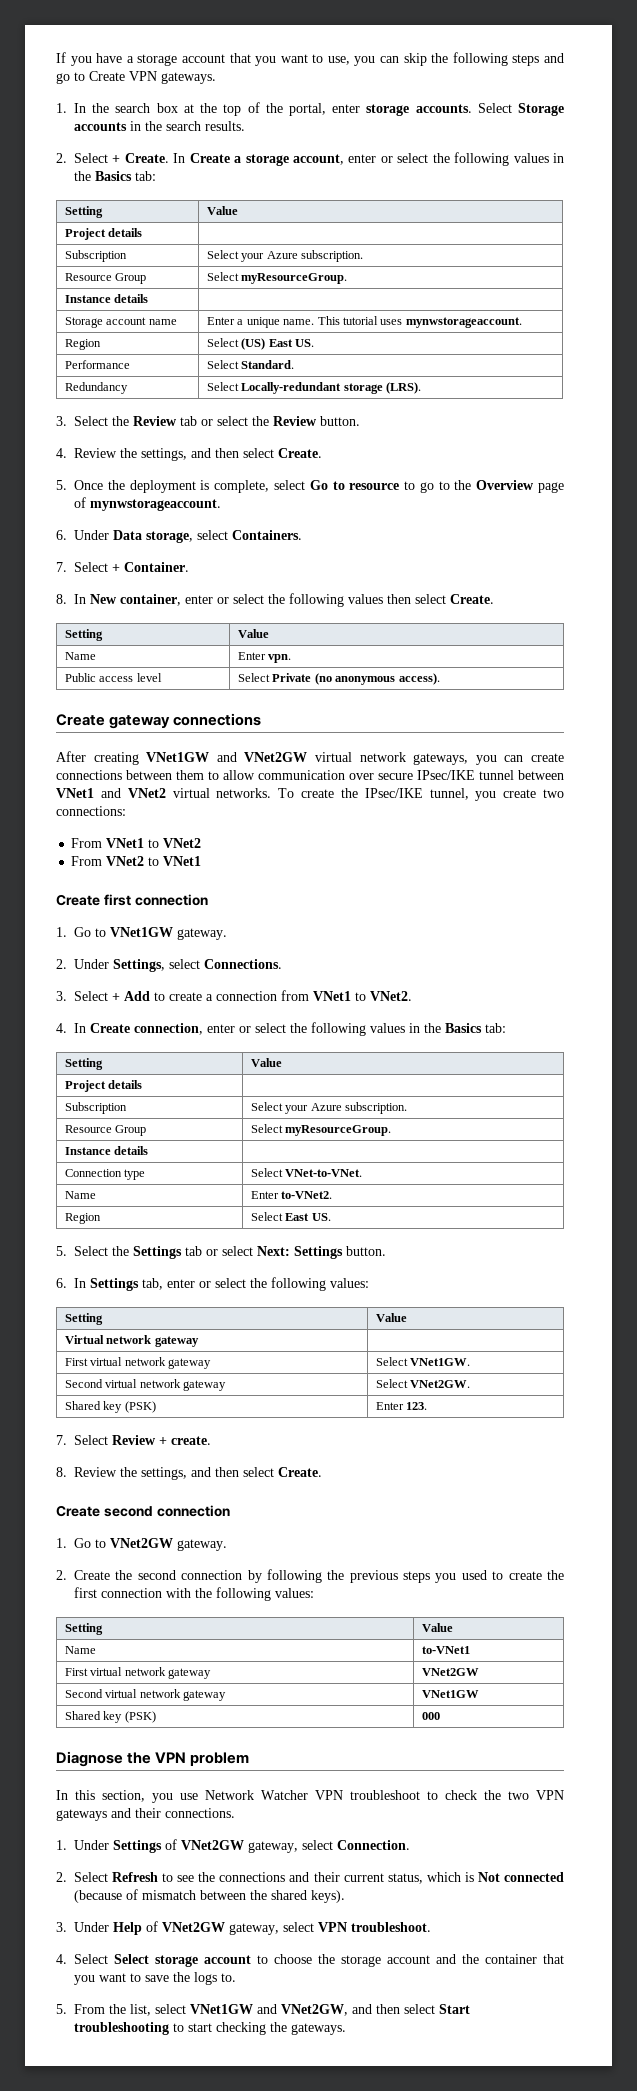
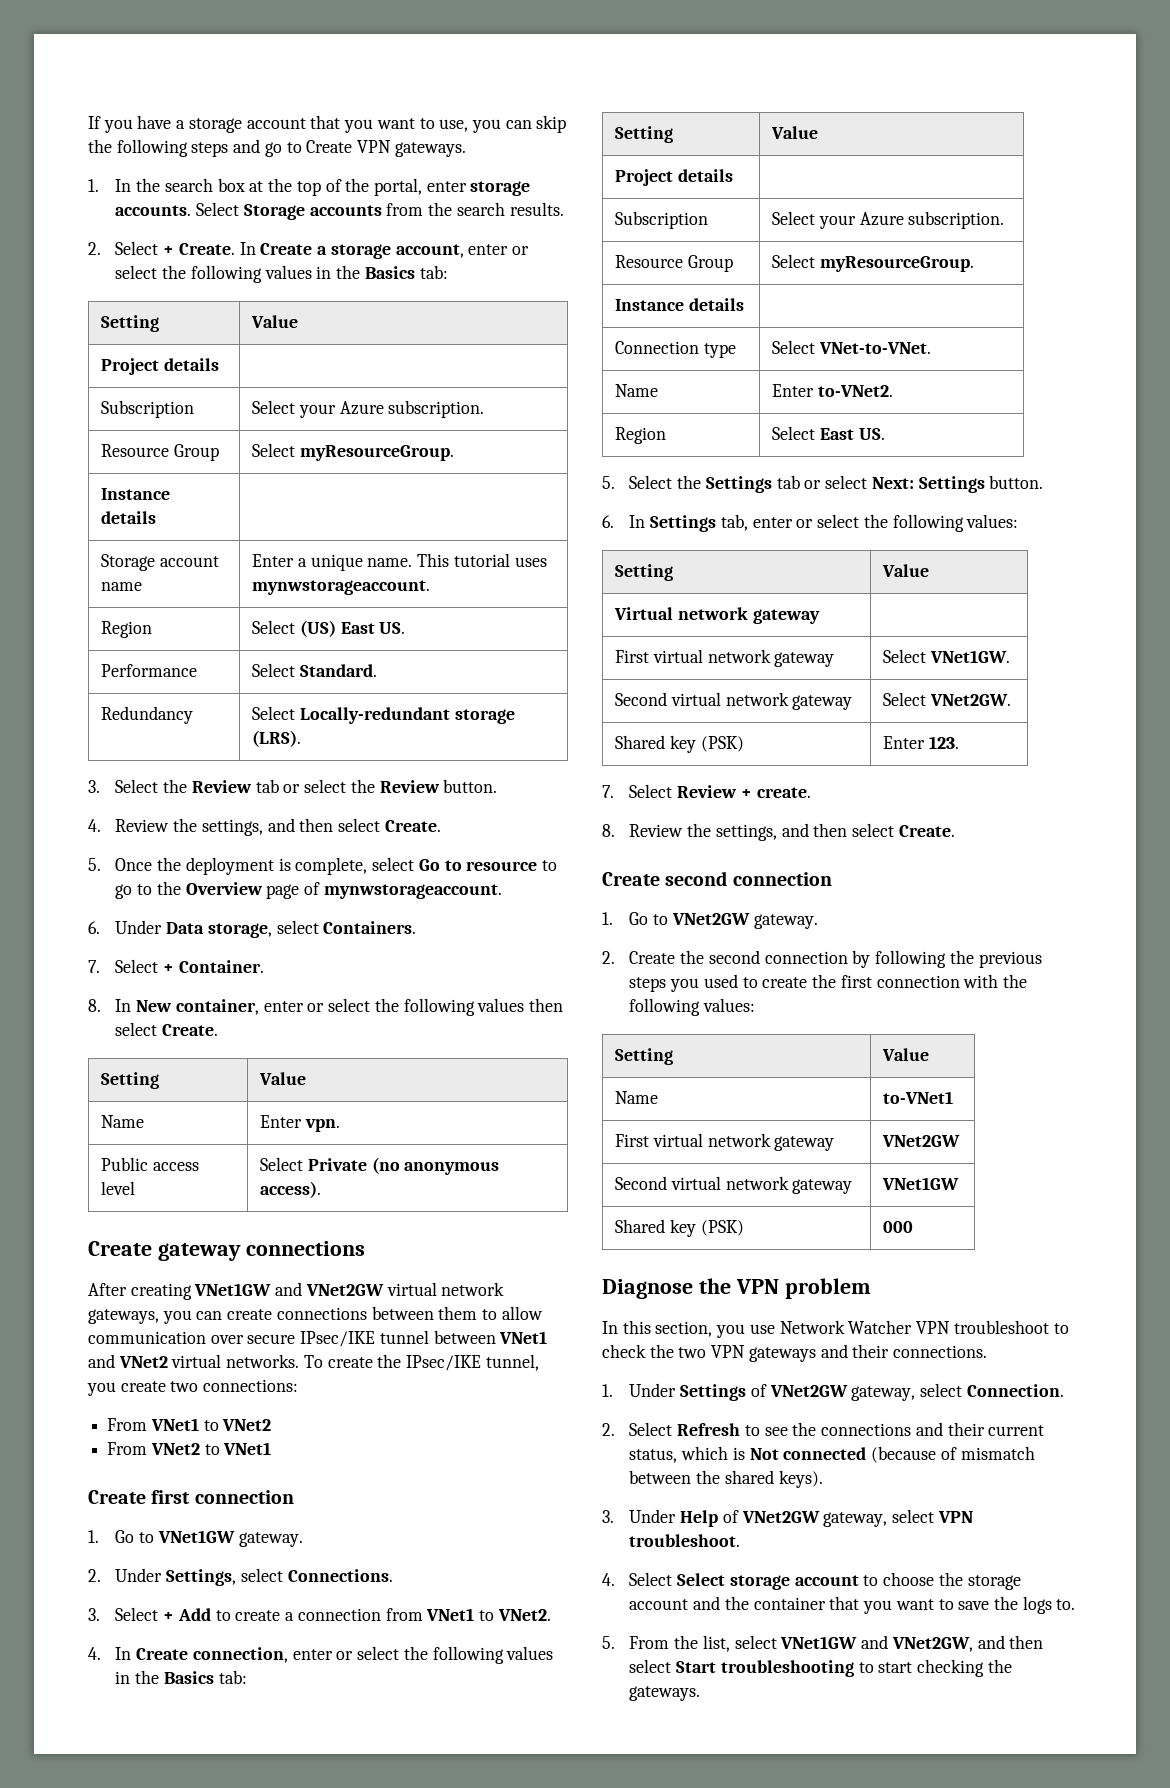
- Select Storage accounts in the search results.
+ Select Storage accounts from the search results.

